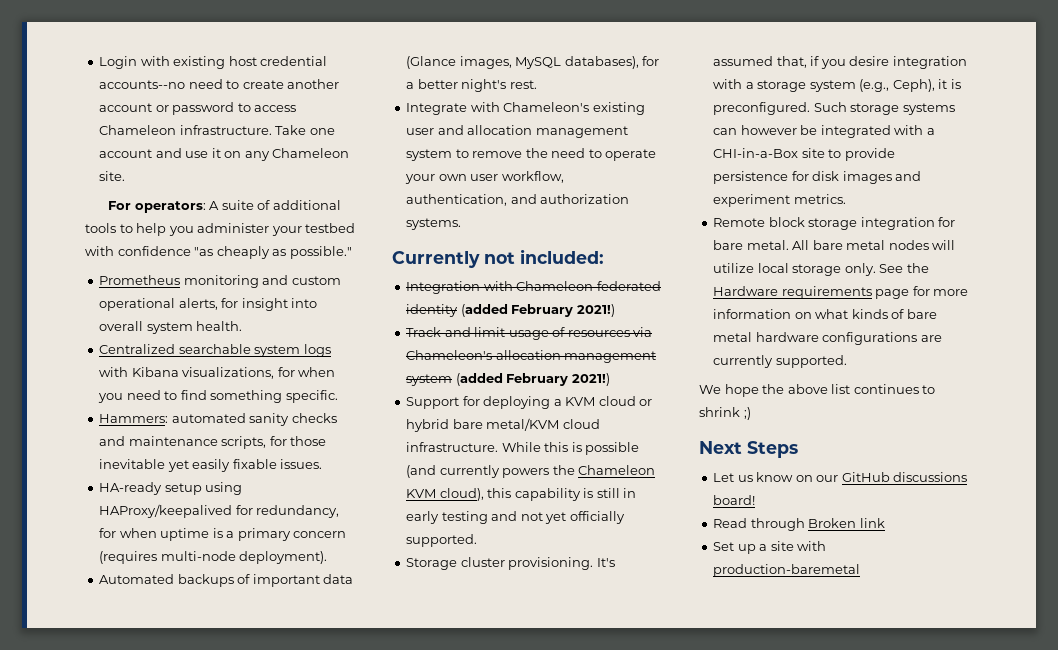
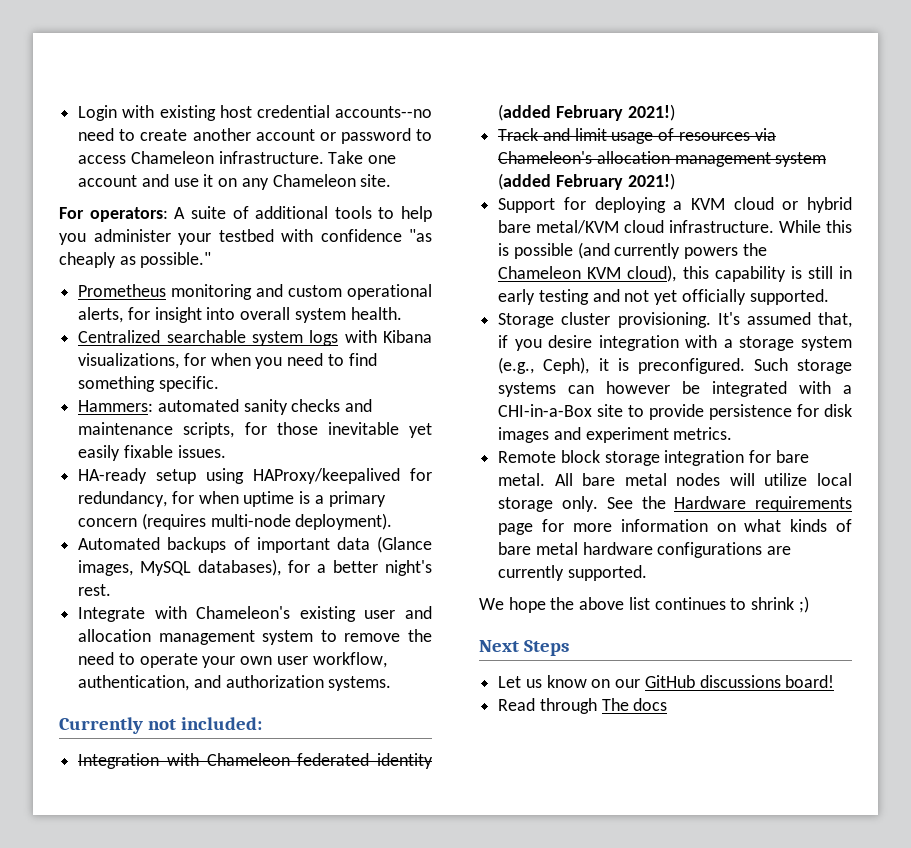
- Read through Broken link
- Set up a site with production-baremetal
+ Read through The docs

